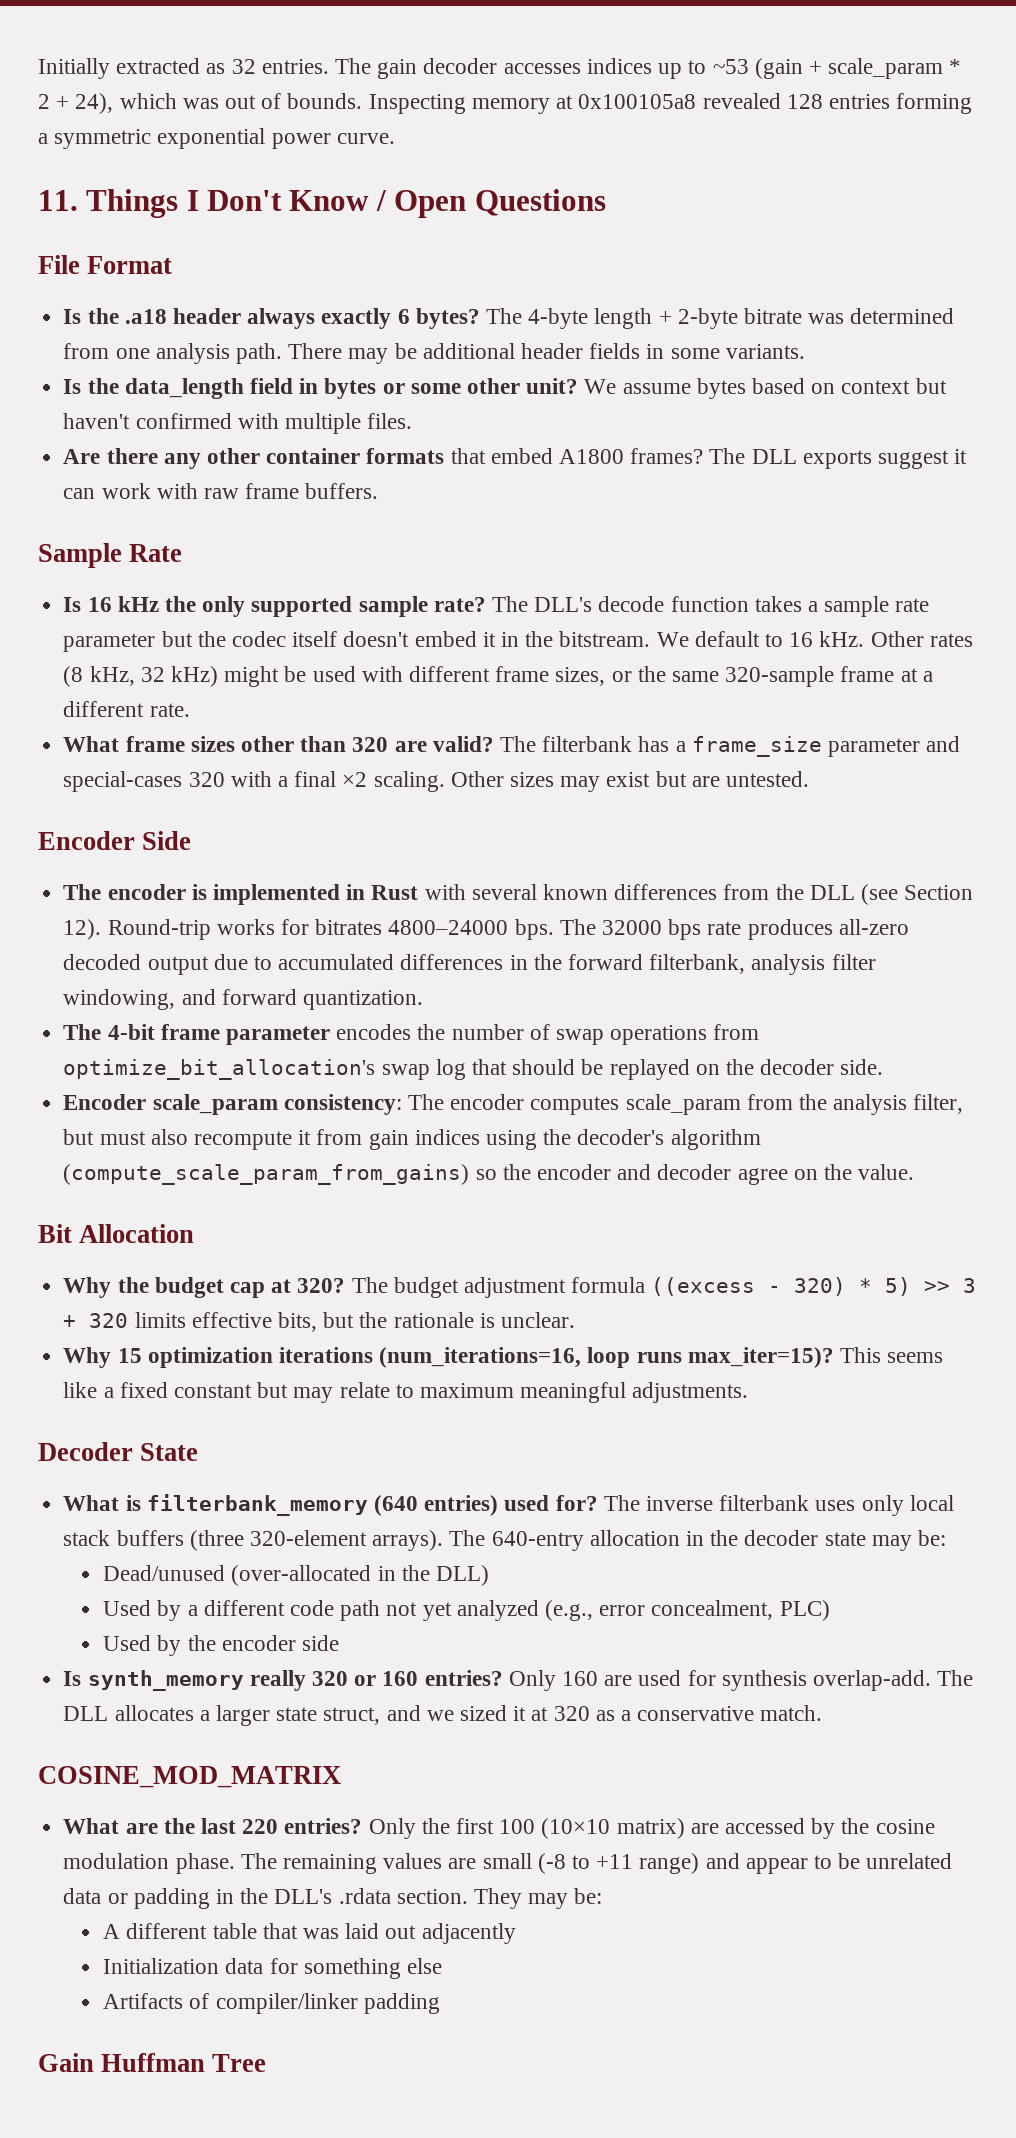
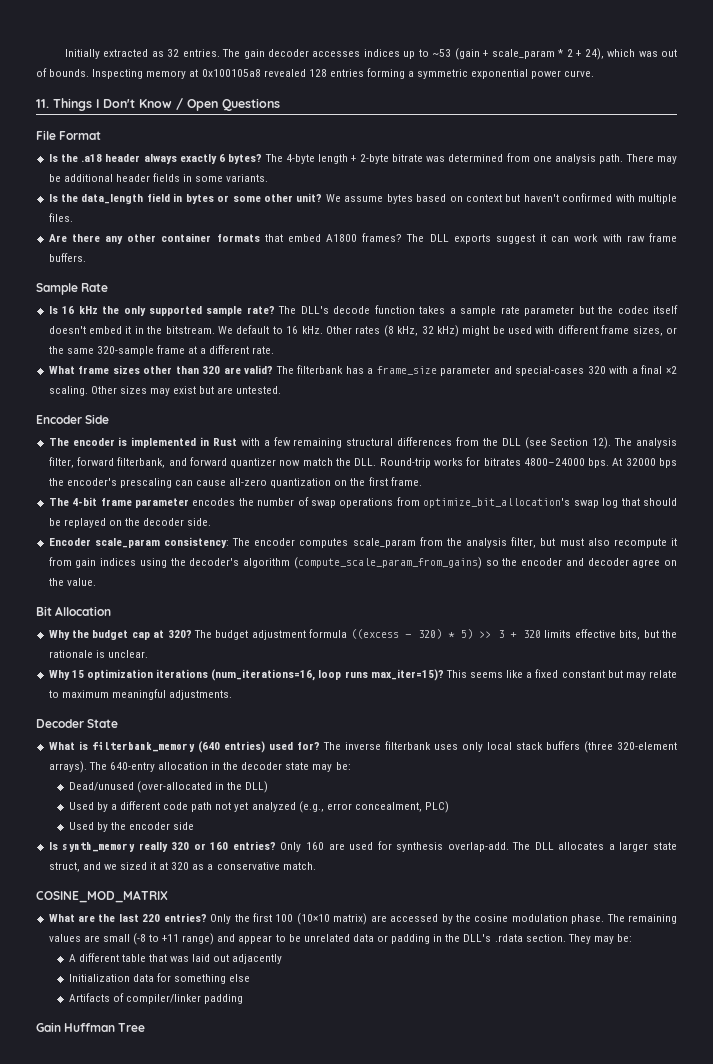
- The encoder is implemented in Rust with several known differences from the DLL (see Section 12).
+ The encoder is implemented in Rust with a few remaining structural differences from the DLL (see Section 12).
- Round-trip works for bitrates 4800–24000 bps.
+ The analysis filter, forward filterbank, and forward quantizer now match the DLL. Round-trip works for bitrates 4800–24000 bps.
- The 32000 bps rate produces all-zero decoded output due to accumulated differences in the forward filterbank, analysis filter windowing, and forward quantization.
+ At 32000 bps the encoder's prescaling can cause all-zero quantization on the first frame.

